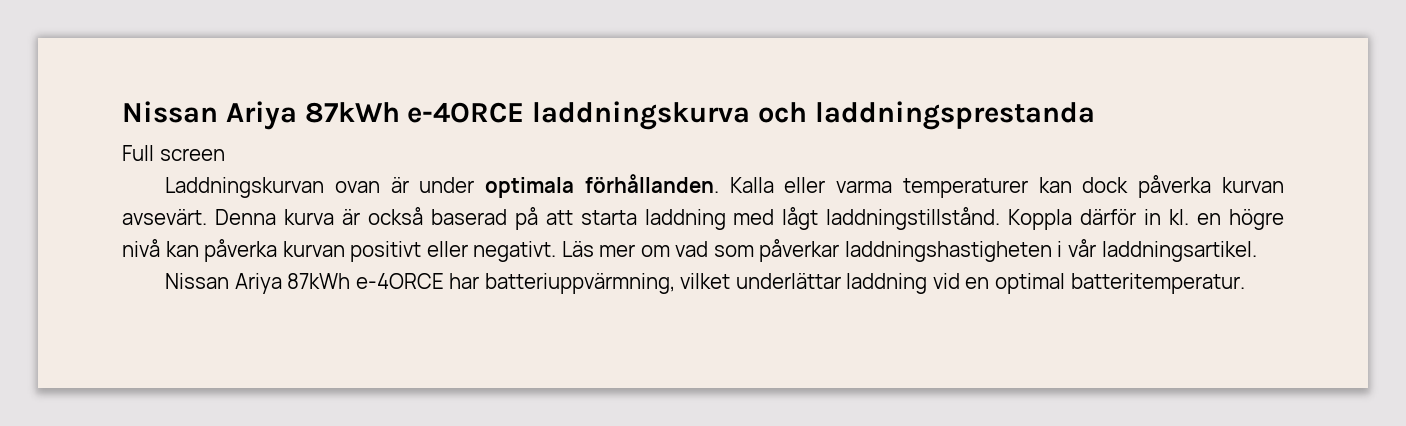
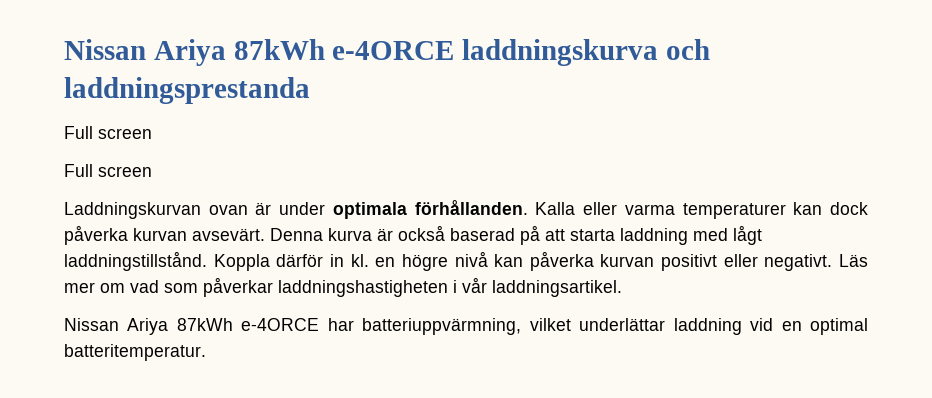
  Nissan Ariya 87kWh e-4ORCE laddningskurva och laddningsprestanda
+ Full screen

